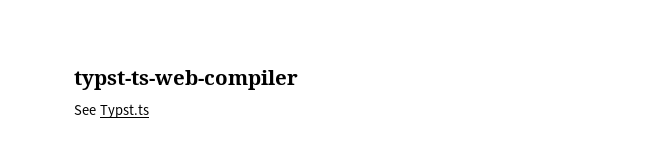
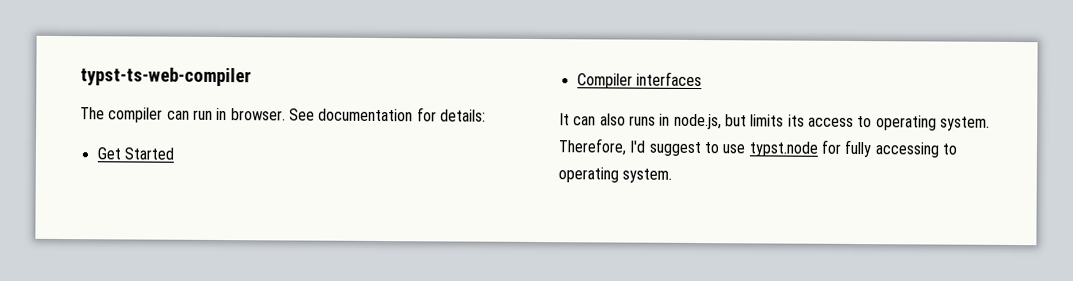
- See Typst.ts
+ The compiler can run in browser. See documentation for details:
+ Get Started
+ Compiler interfaces
+ It can also runs in node.js, but limits its access to operating system. Therefore, I'd suggest to use typst.node for fully accessing to operating system.

